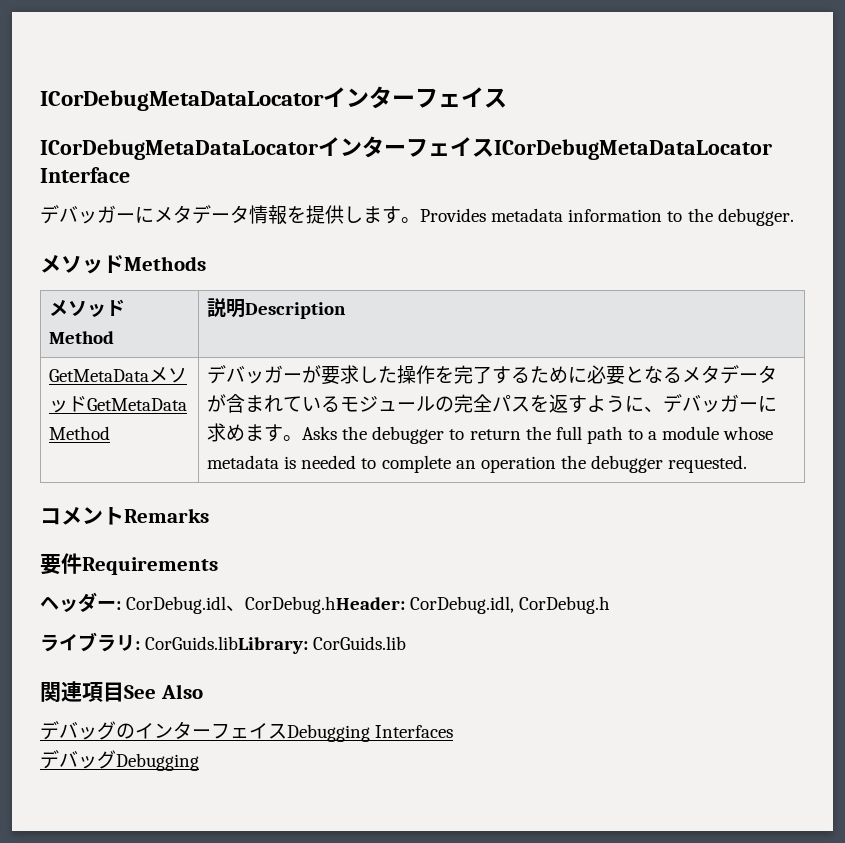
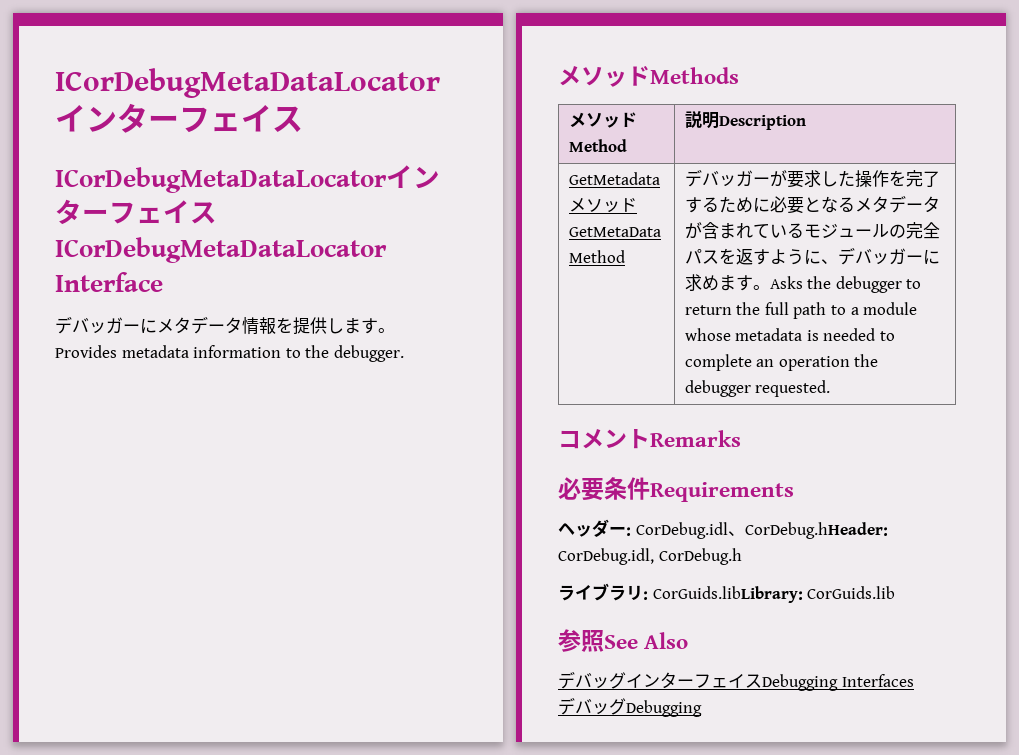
- GetMetaDataメソッドGetMetaData Method
+ GetMetadataメソッドGetMetaData Method
- 要件Requirements
+ 必要条件Requirements
- 関連項目See Also
+ 参照See Also
- デバッグのインターフェイスDebugging Interfaces
+ デバッグインターフェイスDebugging Interfaces

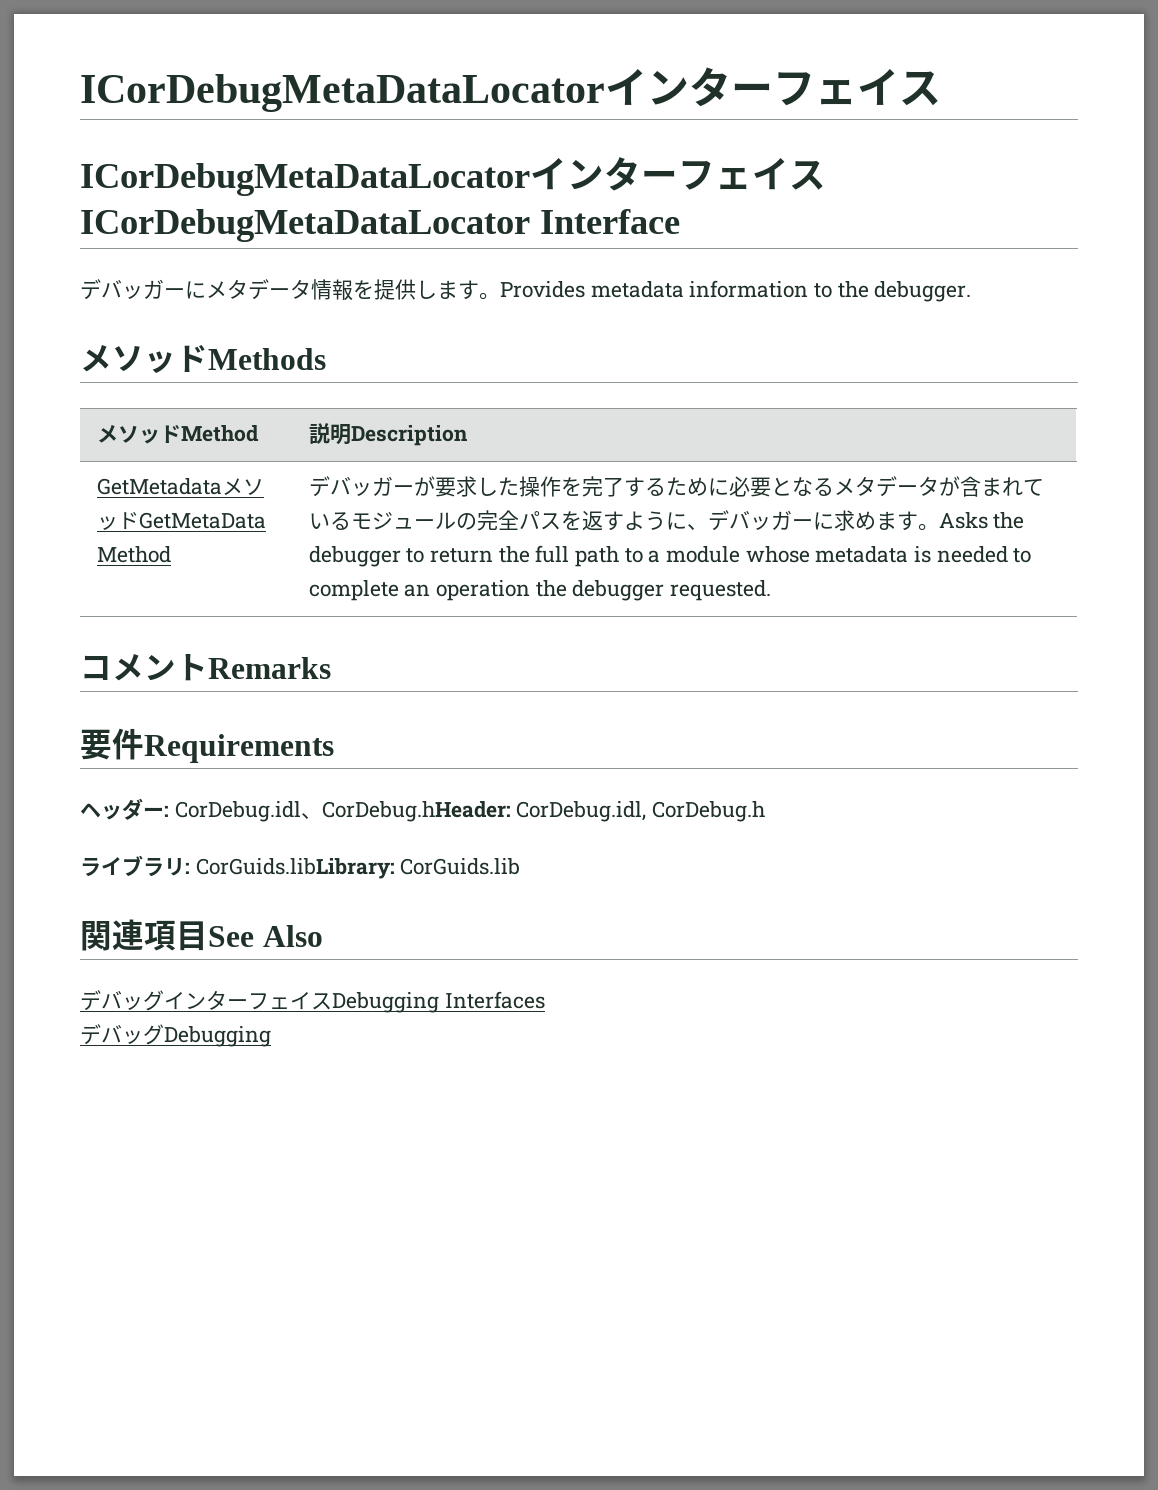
- 必要条件Requirements
+ 要件Requirements
- 参照See Also
+ 関連項目See Also

